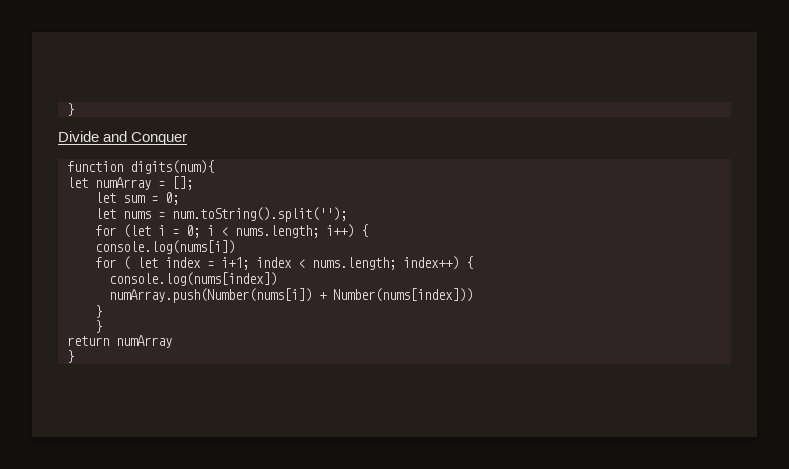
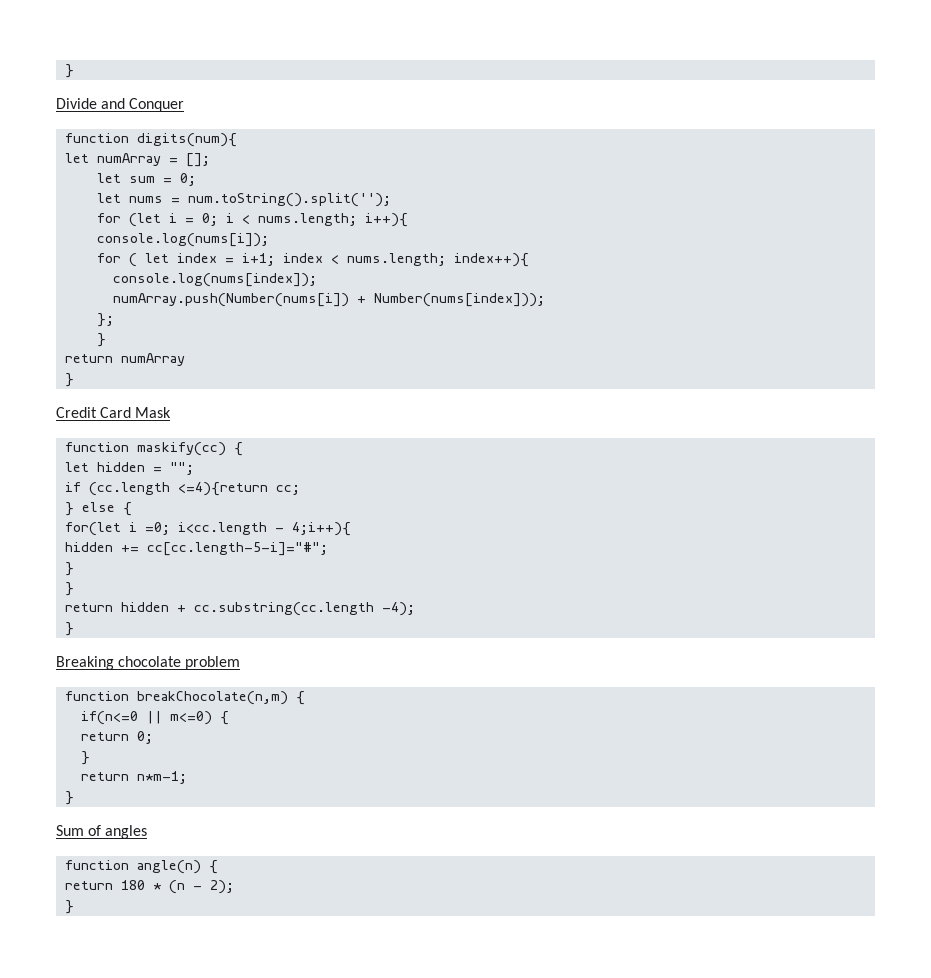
- for (let i = 0; i < nums.length; i++) {
- console.log(nums[i])
+ for (let i = 0; i < nums.length; i++){
+ console.log(nums[i]);
- for ( let index = i+1; index < nums.length; index++) {
- console.log(nums[index])
+ for ( let index = i+1; index < nums.length; index++){
+ console.log(nums[index]);
- numArray.push(Number(nums[i]) + Number(nums[index]))
- }
+ numArray.push(Number(nums[i]) + Number(nums[index]));
+ };
+ Credit Card Mask
+ function maskify(cc) {
+ let hidden = "";
+ if (cc.length <=4){return cc;
+ } else {
+ for(let i =0; i<cc.length - 4;i++){
+ hidden += cc[cc.length-5-i]="#";
+ }
+ }
+ return hidden + cc.substring(cc.length -4);
+ }
+ Breaking chocolate problem
+ function breakChocolate(n,m) {
+ if(n<=0 || m<=0) {
+ return 0;
+ }
+ return n*m-1;
+ }
+ Sum of angles
+ function angle(n) {
+ return 180 * (n - 2);
+ }

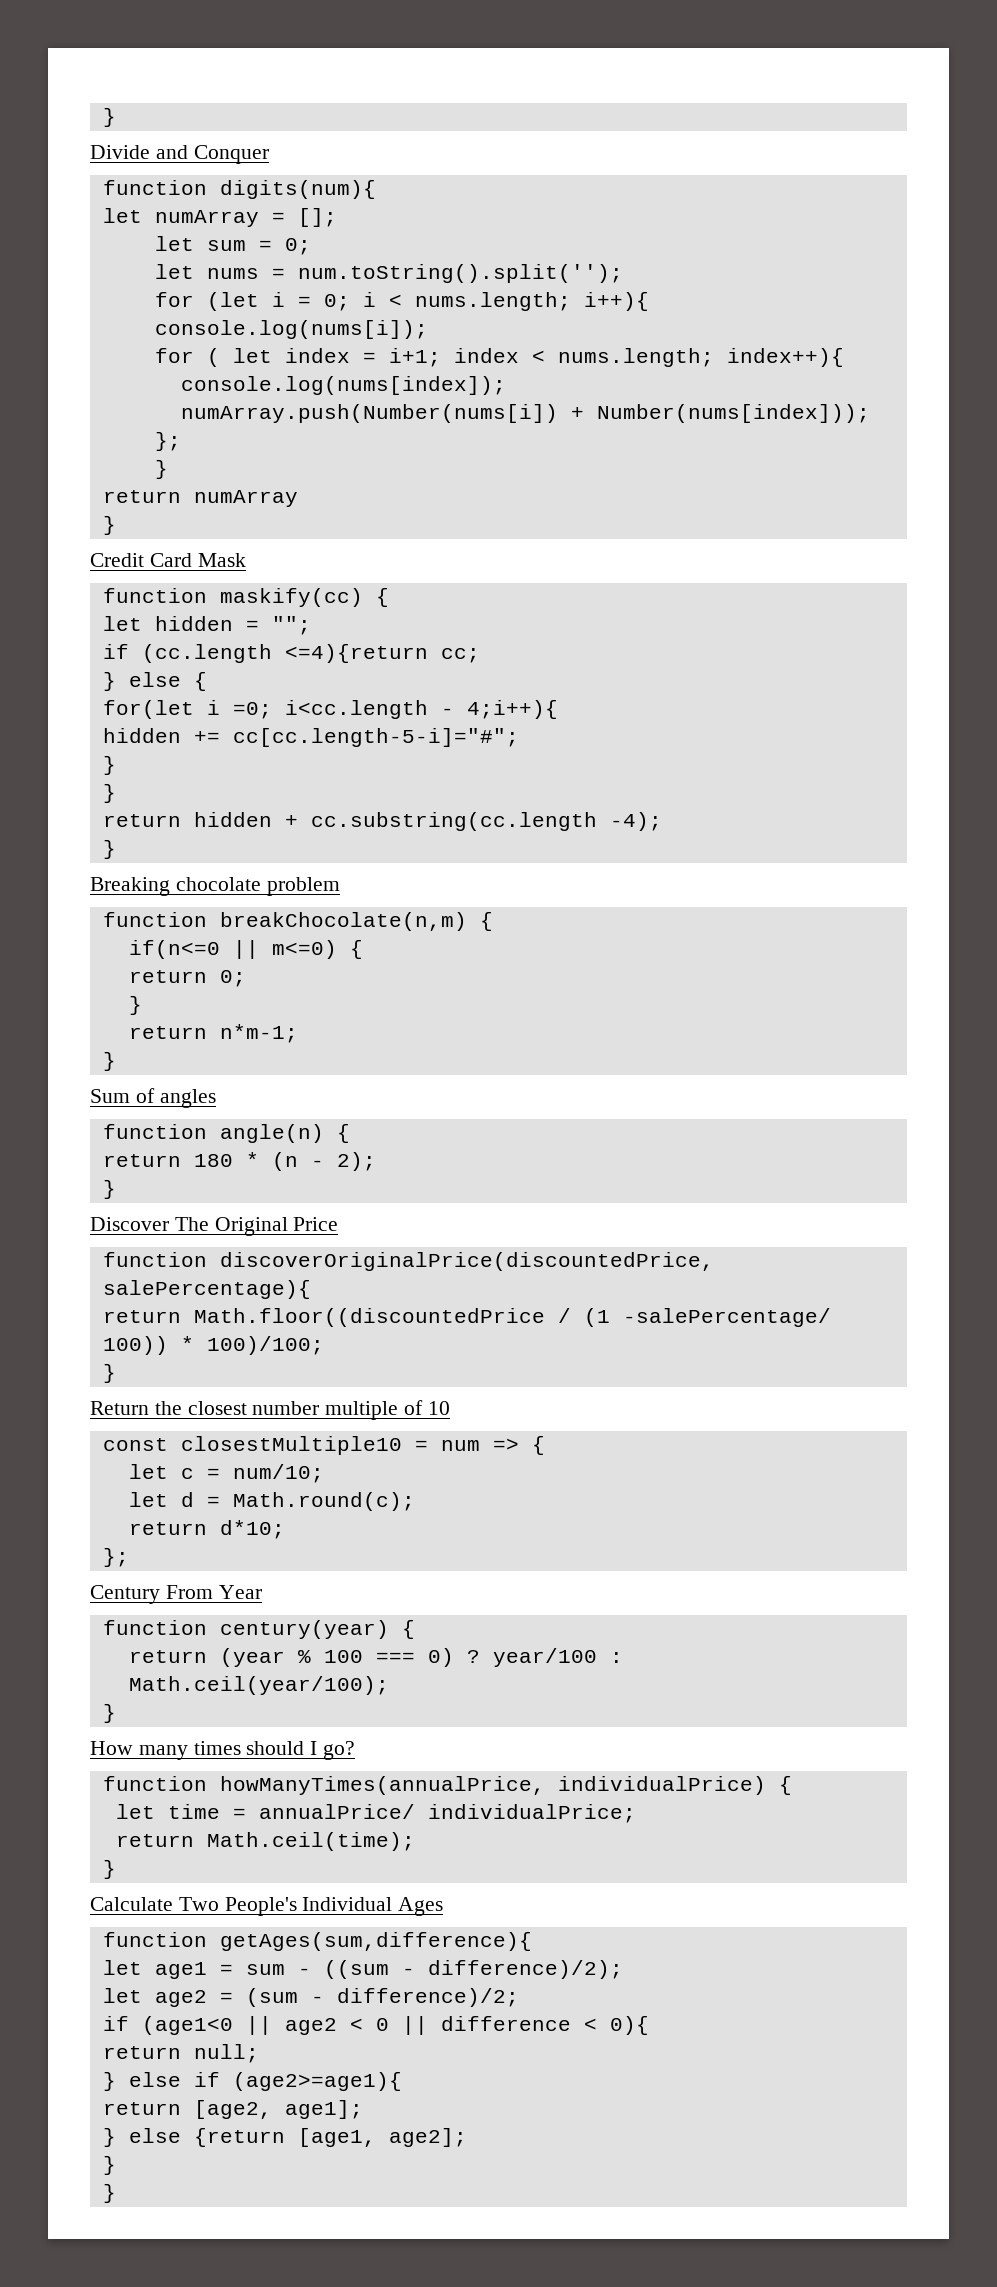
+ Discover The Original Price
+ function discoverOriginalPrice(discountedPrice, salePercentage){
+ return Math.floor((discountedPrice / (1 -salePercentage/ 100)) * 100)/100;
+ }
+ Return the closest number multiple of 10
+ const closestMultiple10 = num => {
+ let c = num/10;
+ let d = Math.round(c);
+ return d*10;
+ };
+ Century From Year
+ function century(year) {
+ return (year % 100 === 0) ? year/100 : Math.ceil(year/100);
+ }
+ How many times should I go?
+ function howManyTimes(annualPrice, individualPrice) {
+ let time = annualPrice/ individualPrice;
+ return Math.ceil(time);
+ }
+ Calculate Two People's Individual Ages
+ function getAges(sum,difference){
+ let age1 = sum - ((sum - difference)/2);
+ let age2 = (sum - difference)/2;
+ if (age1<0 || age2 < 0 || difference < 0){
+ return null;
+ } else if (age2>=age1){
+ return [age2, age1];
+ } else {return [age1, age2];
+ }
+ }

